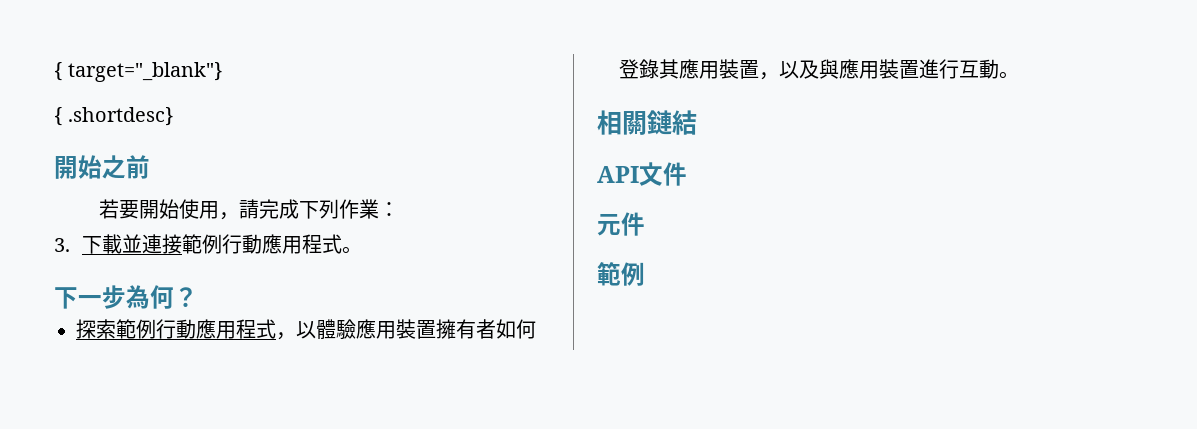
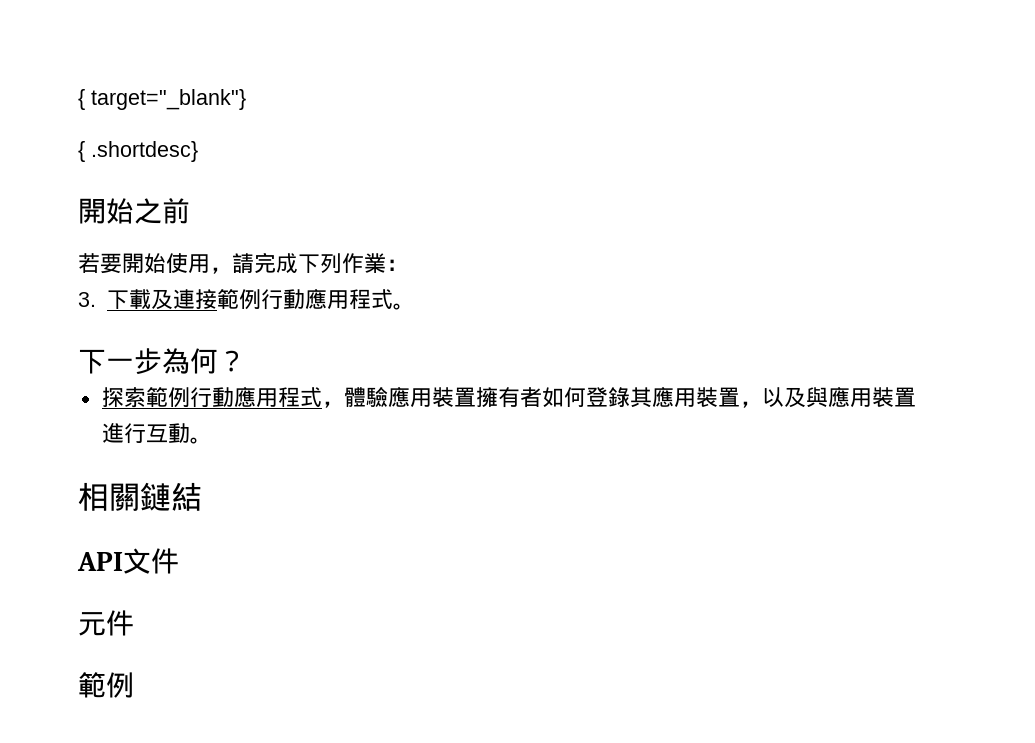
- 3.下載並連接範例行動應用程式。
+ 3.下載及連接範例行動應用程式。
- 探索範例行動應用程式，以體驗應用裝置擁有者如何登錄其應用裝置，以及與應用裝置進行互動。
+ 探索範例行動應用程式，體驗應用裝置擁有者如何登錄其應用裝置，以及與應用裝置進行互動。

